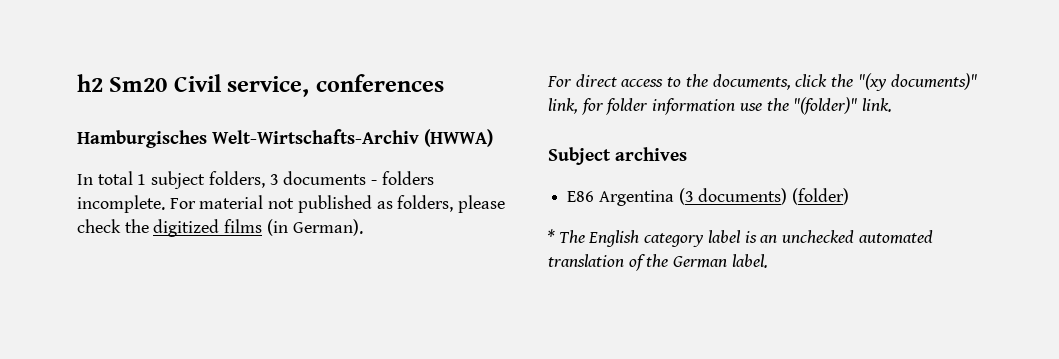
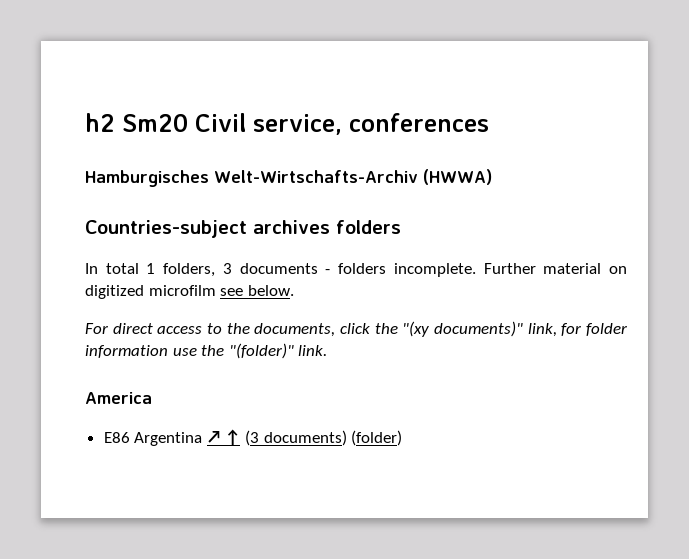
+ Countries-subject archives folders
- In total 1 subject folders, 3 documents - folders incomplete.
+ In total 1 folders, 3 documents - folders incomplete.
- For material not published as folders, please check the digitized films (in German).
+ Further material on digitized microfilm see below.
- Subject archives
+ America
- E86 Argentina (3 documents) (folder)
+ E86 Argentina ↗ ↑ (3 documents) (folder)
- * The English category label is an unchecked automated translation of the German label.

